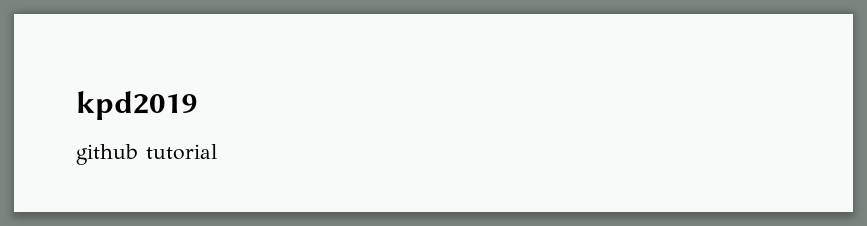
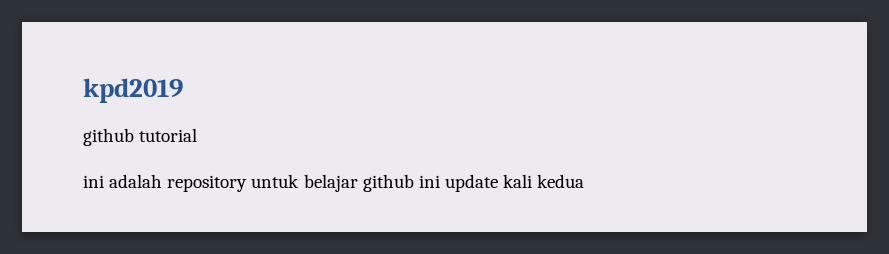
+ ini adalah repository untuk belajar github ini update kali kedua

